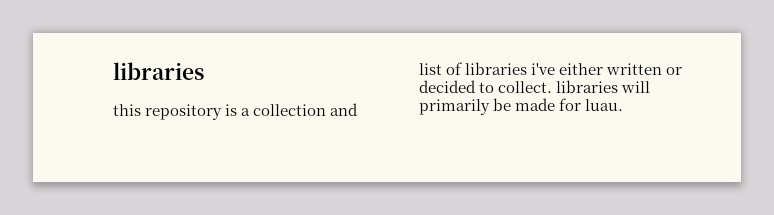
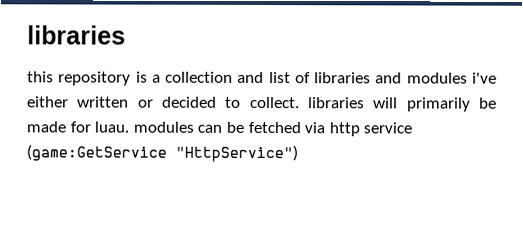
- this repository is a collection and list of libraries i've either written or decided to collect. libraries will primarily be made for luau.
+ this repository is a collection and list of libraries and modules i've either written or decided to collect. libraries will primarily be made for luau. modules can be fetched via http service (game:GetService "HttpService")

